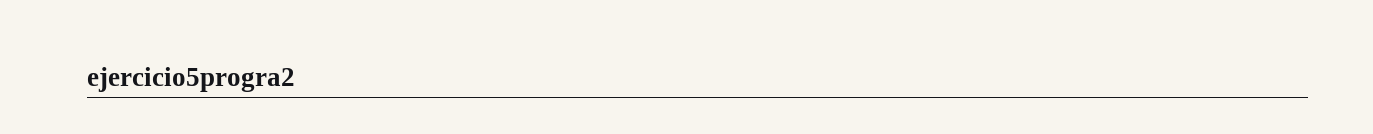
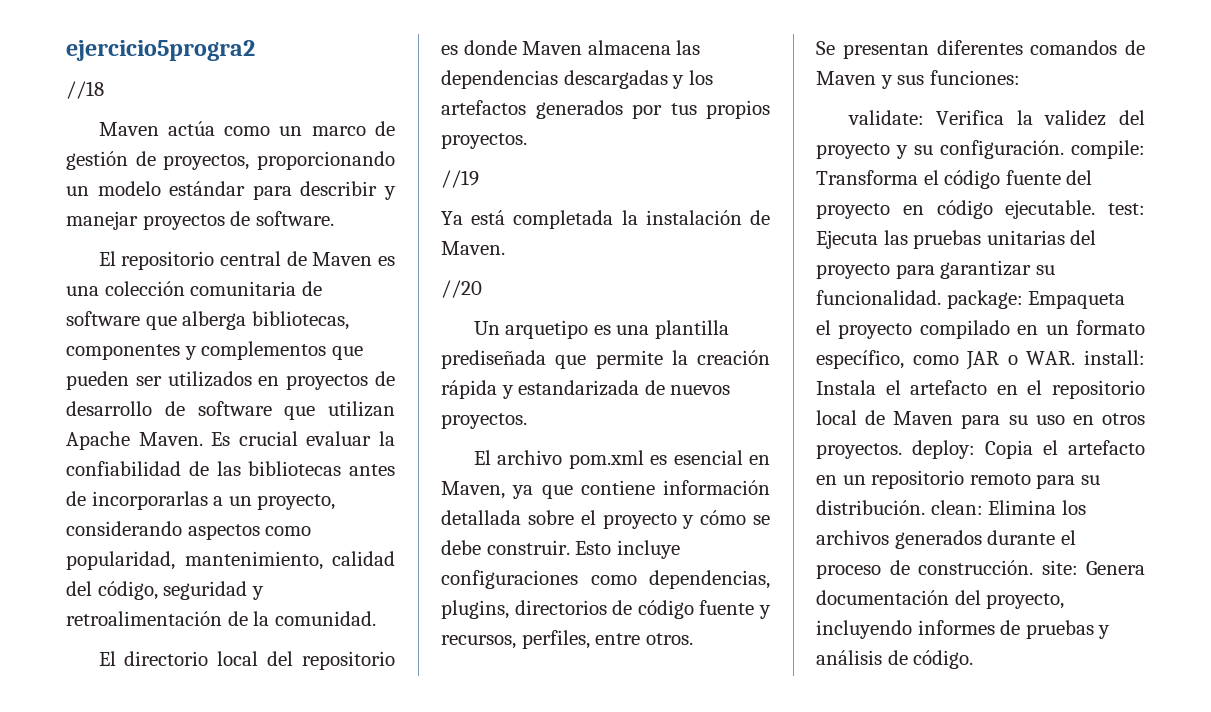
+ //18
+ Maven actúa como un marco de gestión de proyectos, proporcionando un modelo estándar para describir y manejar proyectos de software.
+ El repositorio central de Maven es una colección comunitaria de software que alberga bibliotecas, componentes y complementos que pueden ser utilizados en proyectos de desarrollo de software que utilizan Apache Maven. Es crucial evaluar la confiabilidad de las bibliotecas antes de incorporarlas a un proyecto, considerando aspectos como popularidad, mantenimiento, calidad del código, seguridad y retroalimentación de la comunidad.
+ El directorio local del repositorio es donde Maven almacena las dependencias descargadas y los artefactos generados por tus propios proyectos.
+ //19
+ Ya está completada la instalación de Maven.
+ //20
+ Un arquetipo es una plantilla prediseñada que permite la creación rápida y estandarizada de nuevos proyectos.
+ El archivo pom.xml es esencial en Maven, ya que contiene información detallada sobre el proyecto y cómo se debe construir. Esto incluye configuraciones como dependencias, plugins, directorios de código fuente y recursos, perfiles, entre otros.
+ Se presentan diferentes comandos de Maven y sus funciones:
+ validate: Verifica la validez del proyecto y su configuración. compile: Transforma el código fuente del proyecto en código ejecutable. test: Ejecuta las pruebas unitarias del proyecto para garantizar su funcionalidad. package: Empaqueta el proyecto compilado en un formato específico, como JAR o WAR. install: Instala el artefacto en el repositorio local de Maven para su uso en otros proyectos. deploy: Copia el artefacto en un repositorio remoto para su distribución. clean: Elimina los archivos generados durante el proceso de construcción. site: Genera documentación del proyecto, incluyendo informes de pruebas y análisis de código.

